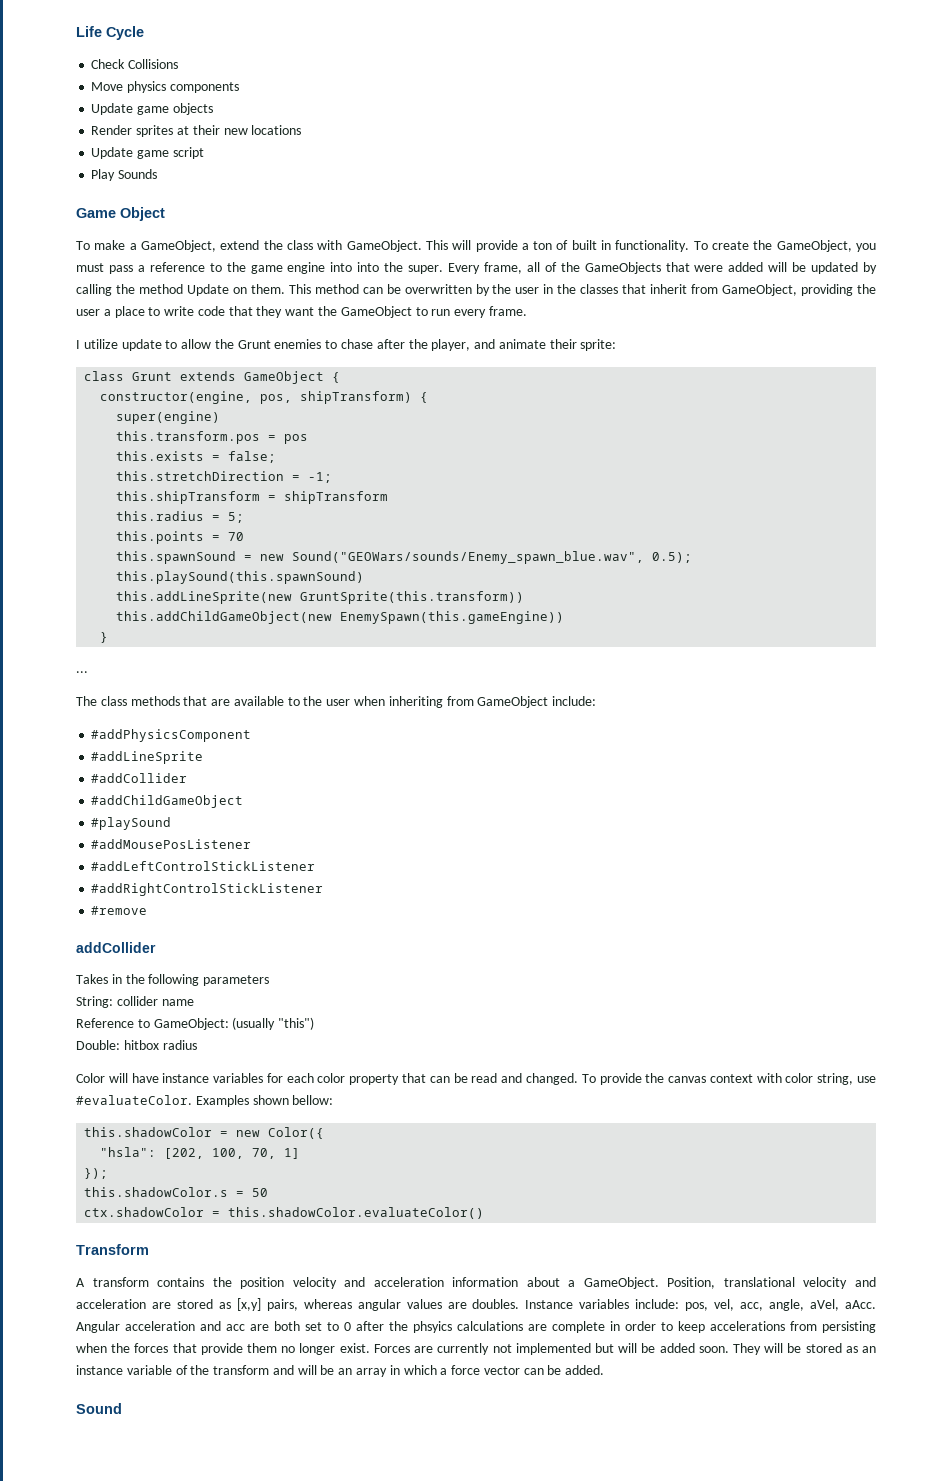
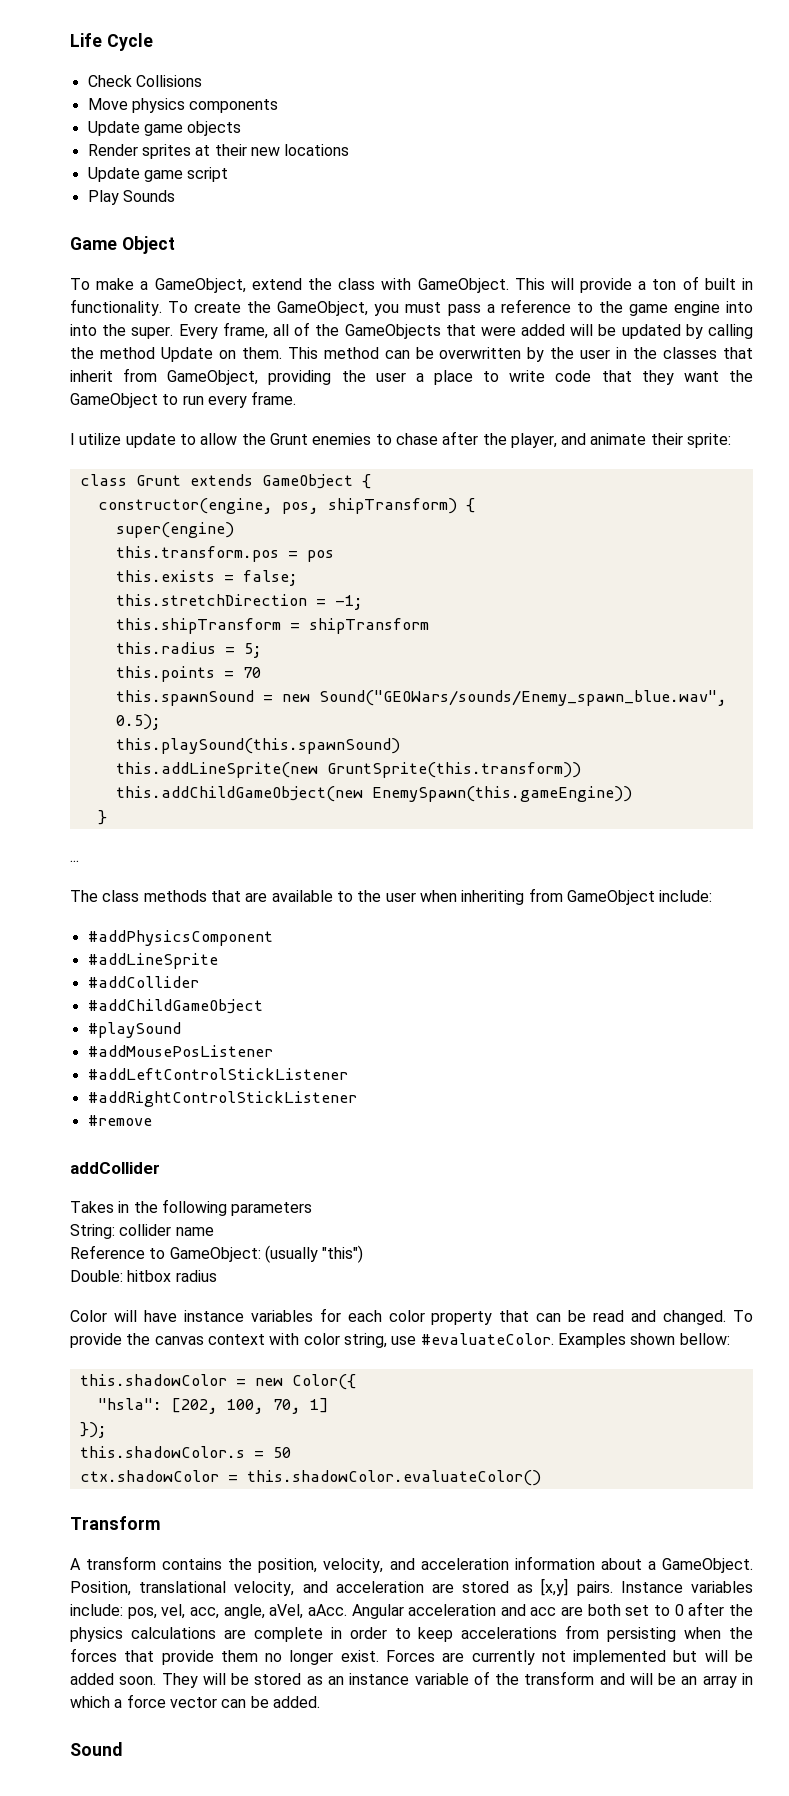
- A transform contains the position velocity and acceleration information about a GameObject.
+ A transform contains the position, velocity, and acceleration information about a GameObject.
- Position, translational velocity and acceleration are stored as [x,y] pairs, whereas angular values are doubles.
+ Position, translational velocity, and acceleration are stored as [x,y] pairs.
- Angular acceleration and acc are both set to 0 after the phsyics calculations are complete in order to keep accelerations from persisting when the forces that provide them no longer exist.
+ Angular acceleration and acc are both set to 0 after the physics calculations are complete in order to keep accelerations from persisting when the forces that provide them no longer exist.

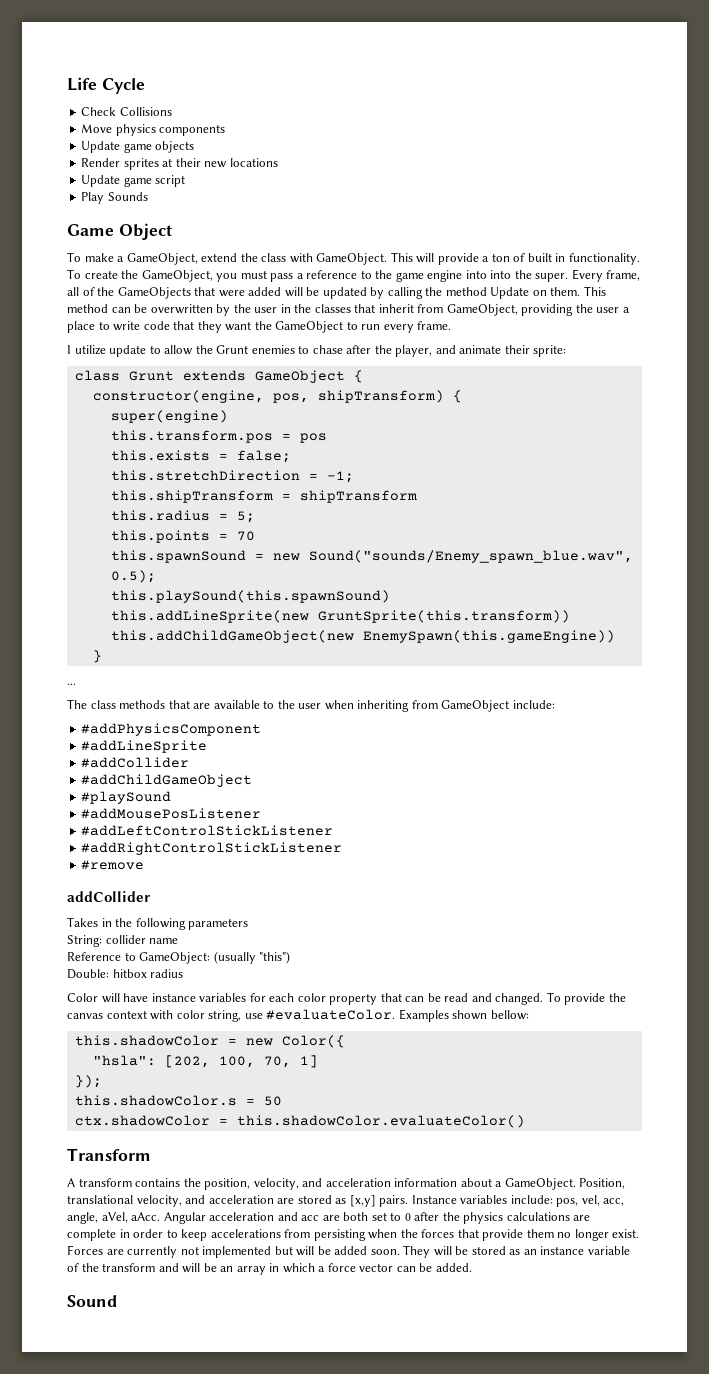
- this.spawnSound = new Sound("GEOWars/sounds/Enemy_spawn_blue.wav", 0.5);
+ this.spawnSound = new Sound("sounds/Enemy_spawn_blue.wav", 0.5);

